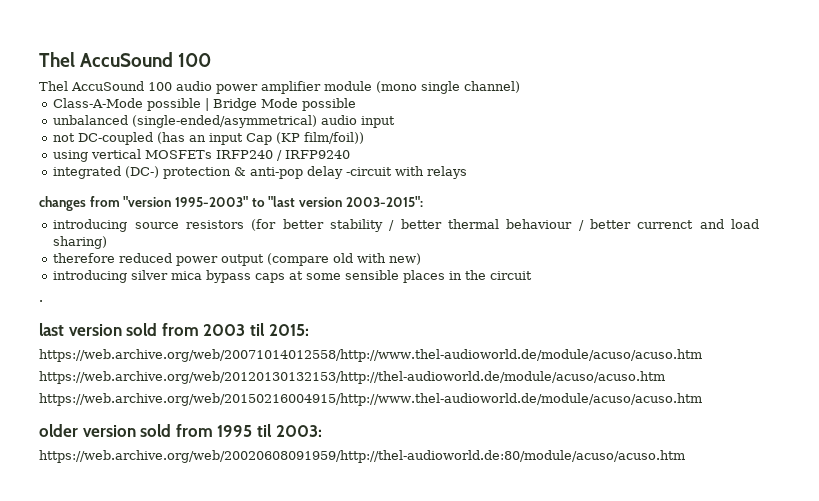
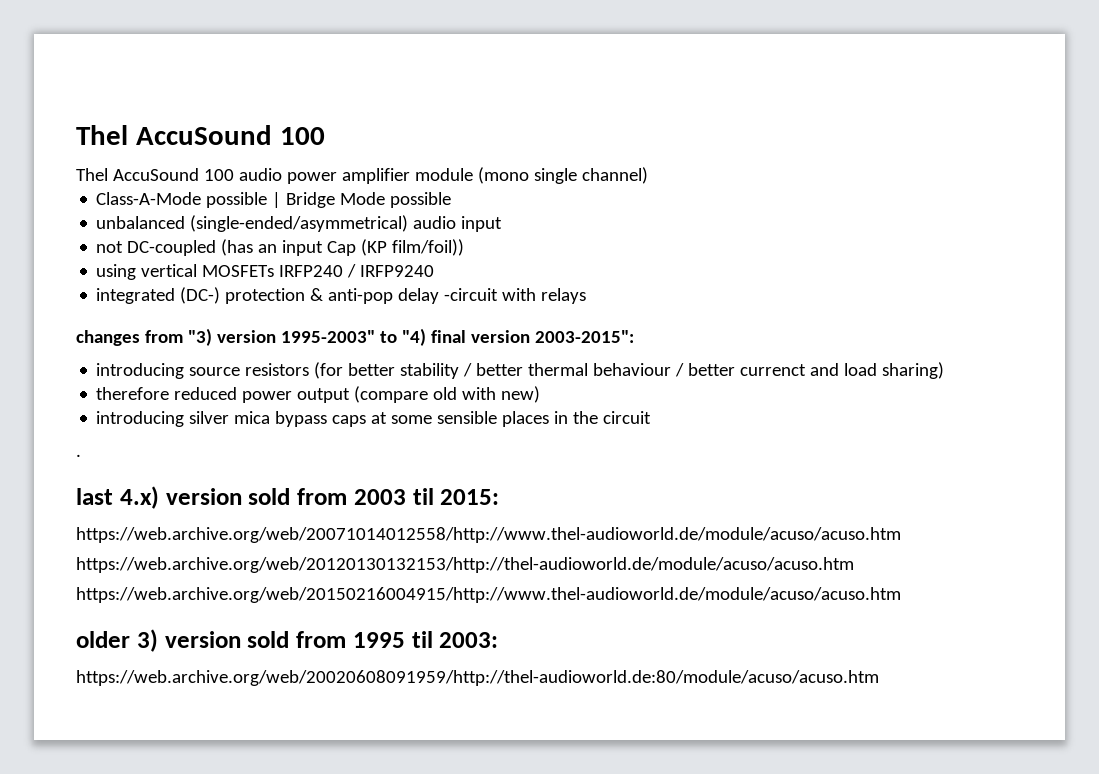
- changes from "version 1995-2003" to "last version 2003-2015":
+ changes from "3) version 1995-2003" to "4) final version 2003-2015":
- last version sold from 2003 til 2015:
+ last 4.x) version sold from 2003 til 2015:
- older version sold from 1995 til 2003:
+ older 3) version sold from 1995 til 2003:

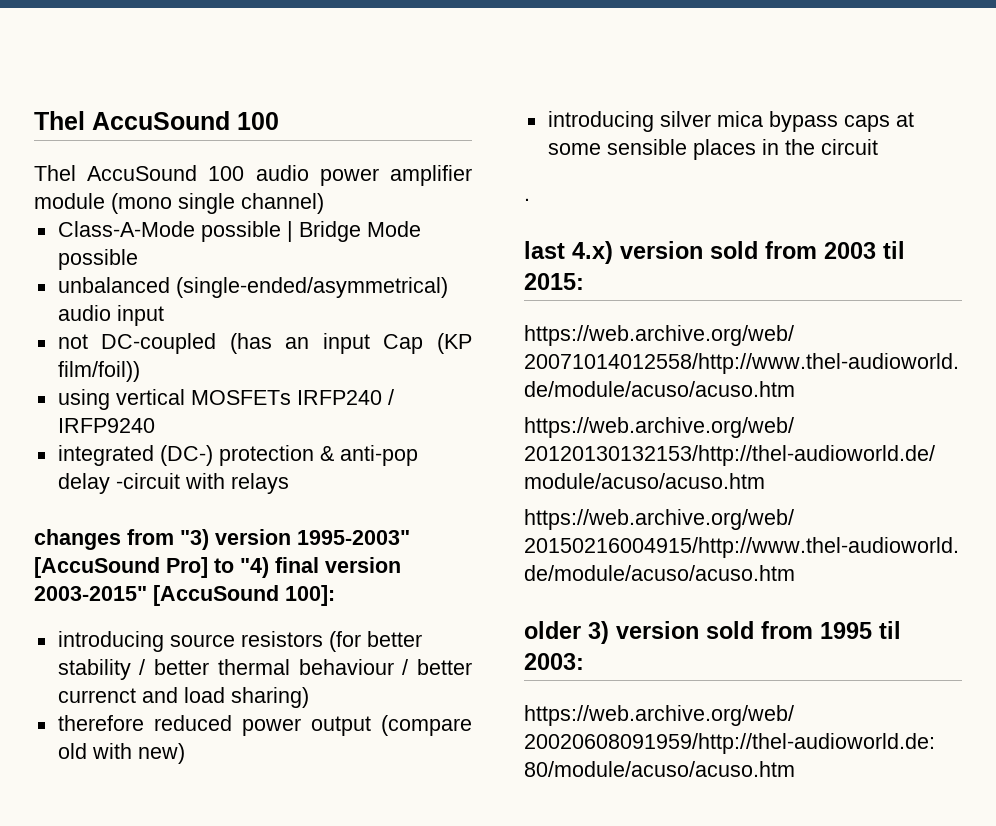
- changes from "3) version 1995-2003" to "4) final version 2003-2015":
+ changes from "3) version 1995-2003" [AccuSound Pro] to "4) final version 2003-2015" [AccuSound 100]:

